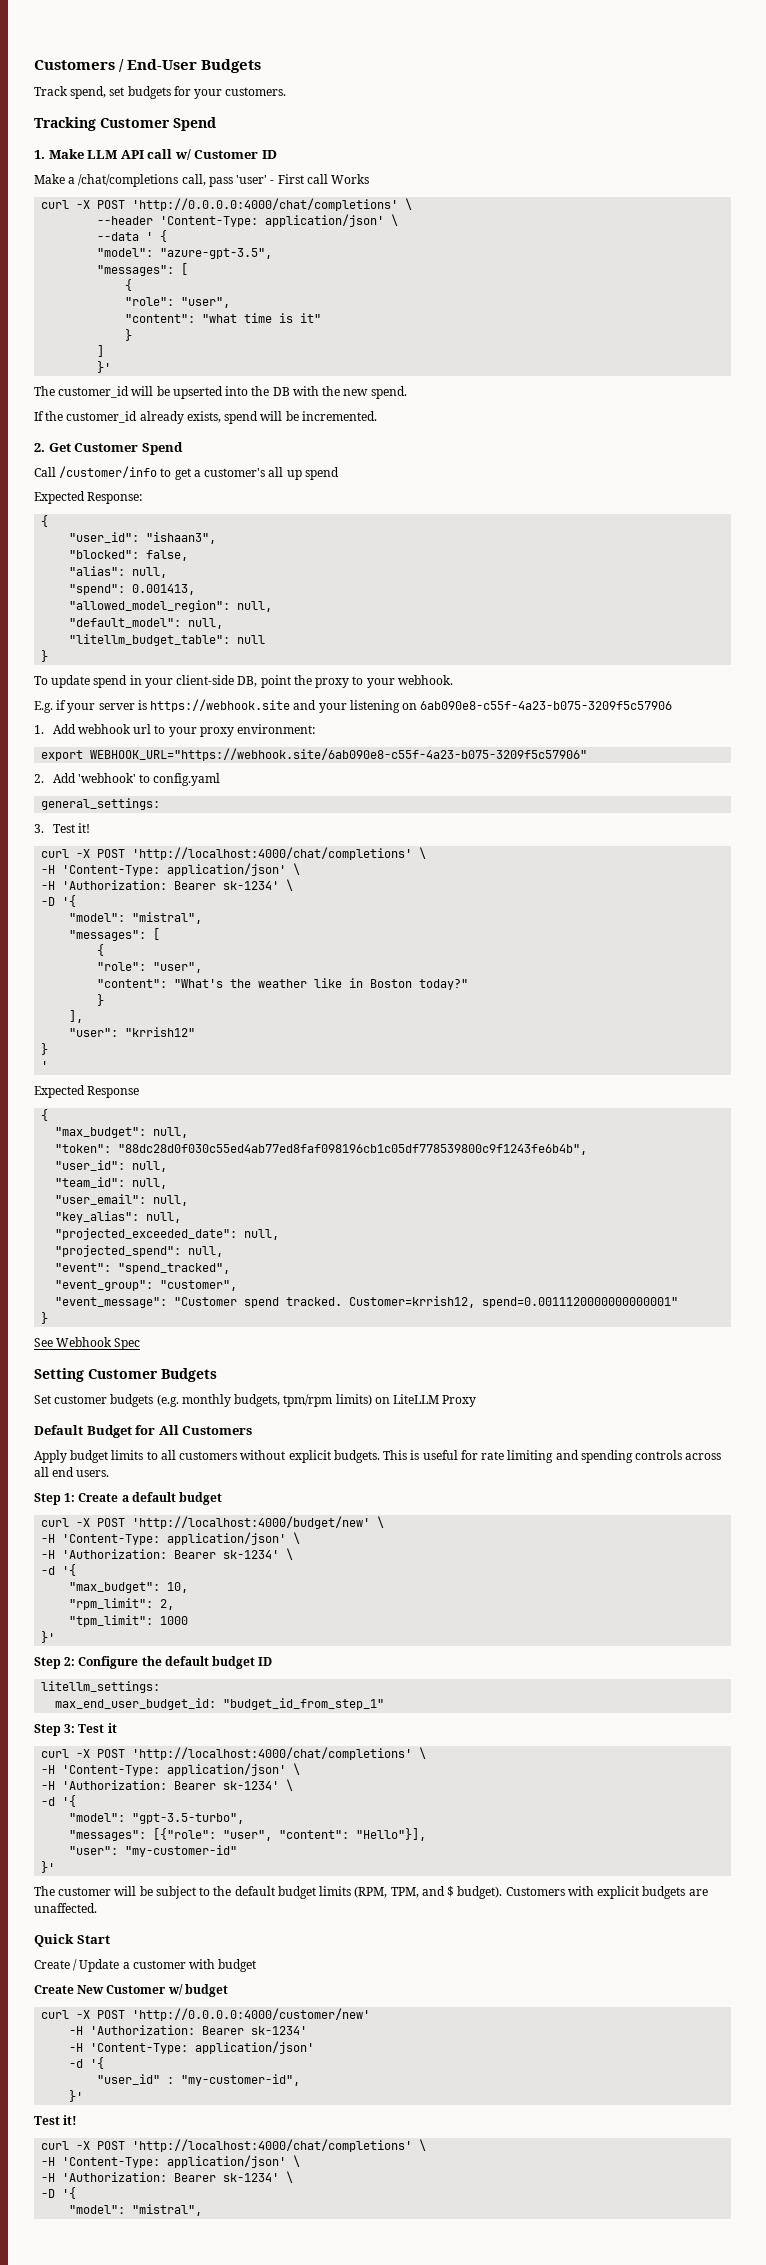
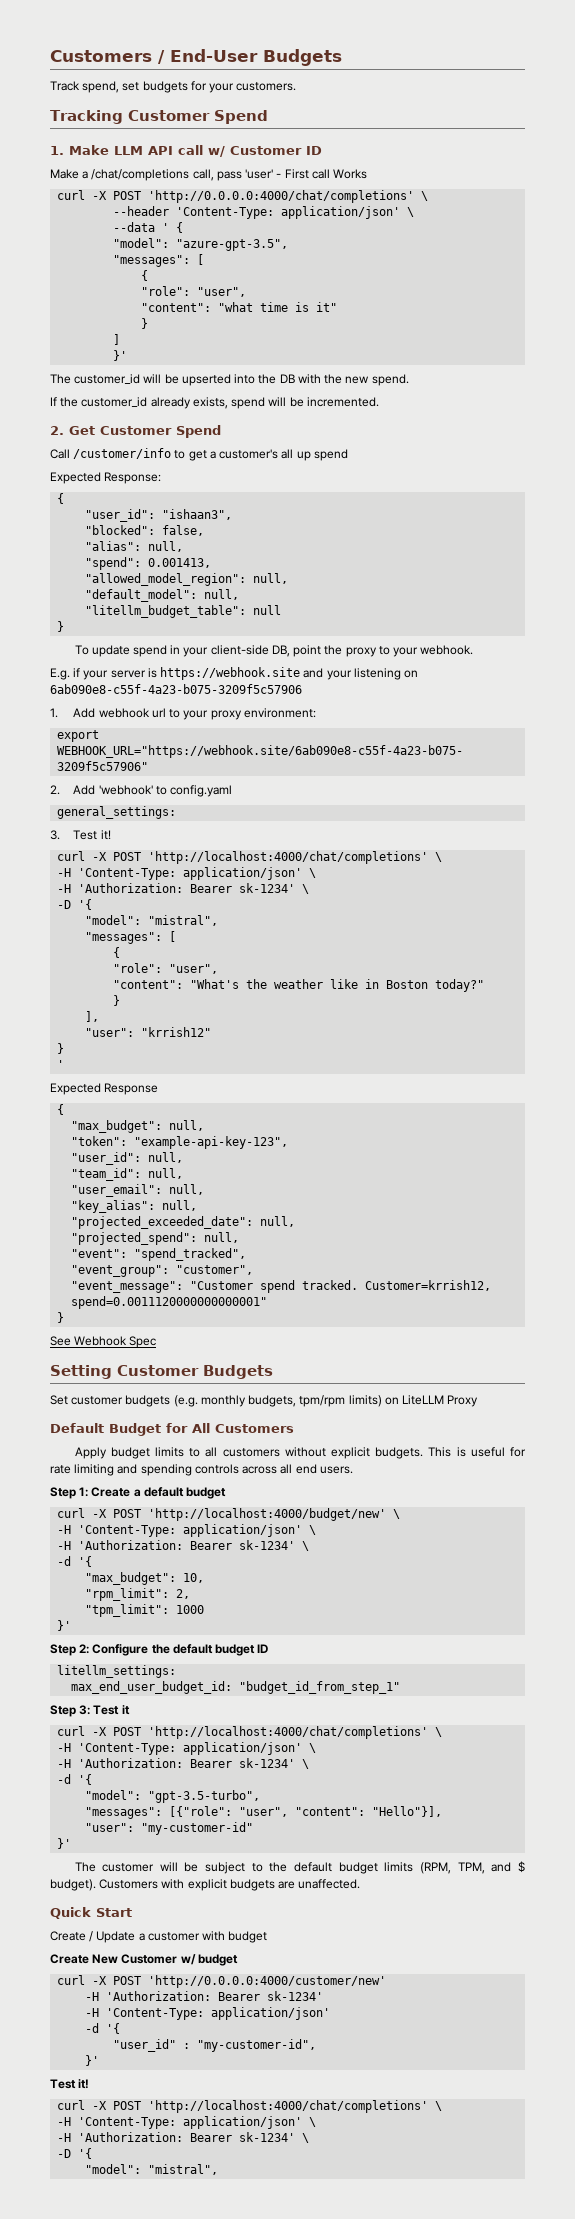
- "token": "88dc28d0f030c55ed4ab77ed8faf098196cb1c05df778539800c9f1243fe6b4b",
+ "token": "example-api-key-123",

